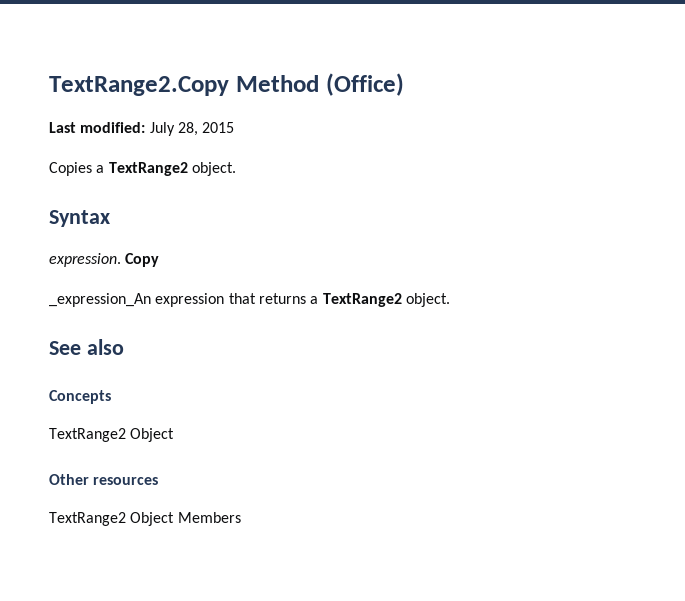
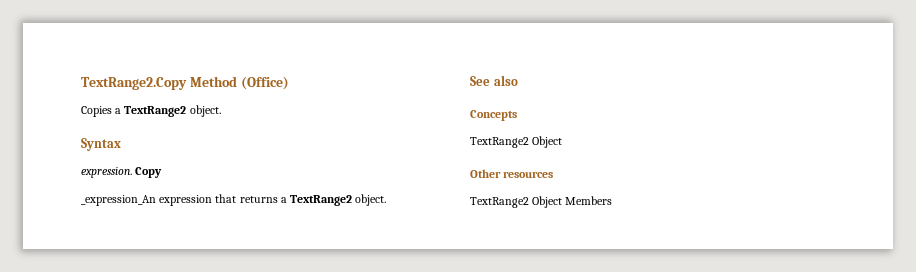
- Last modified: July 28, 2015

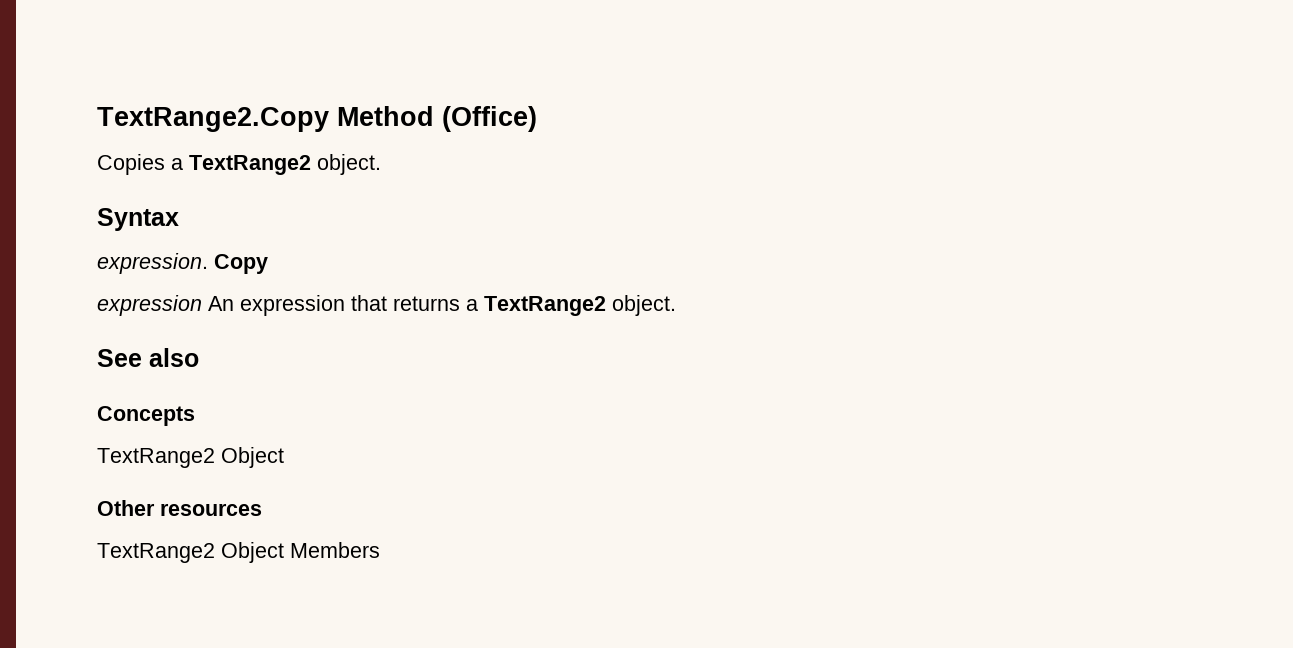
- _expression_An expression that returns a TextRange2 object.
+ expression An expression that returns a TextRange2 object.

